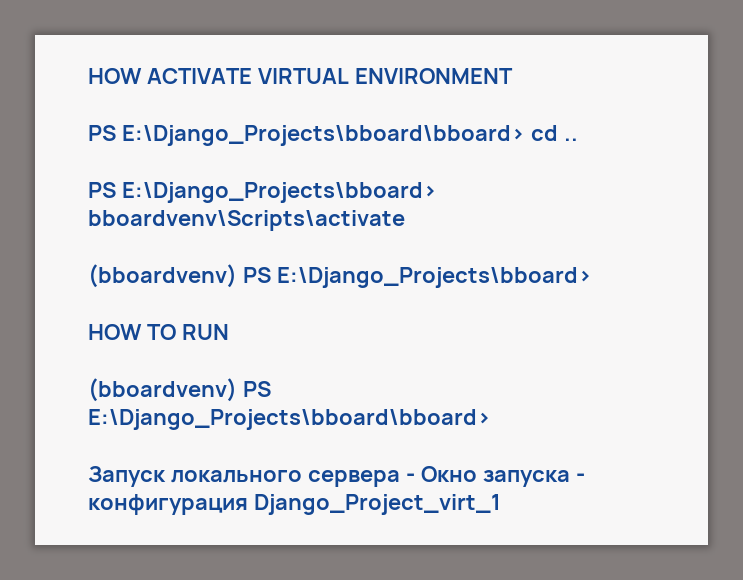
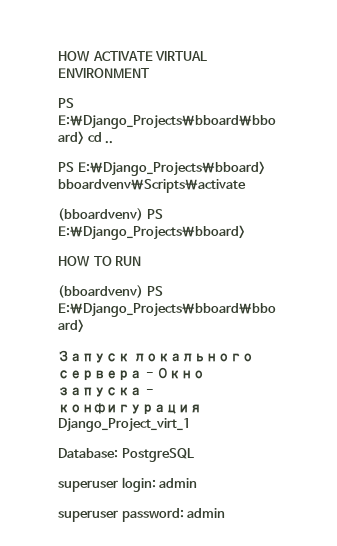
+ Database: PostgreSQL
+ superuser login: admin
+ superuser password: admin

